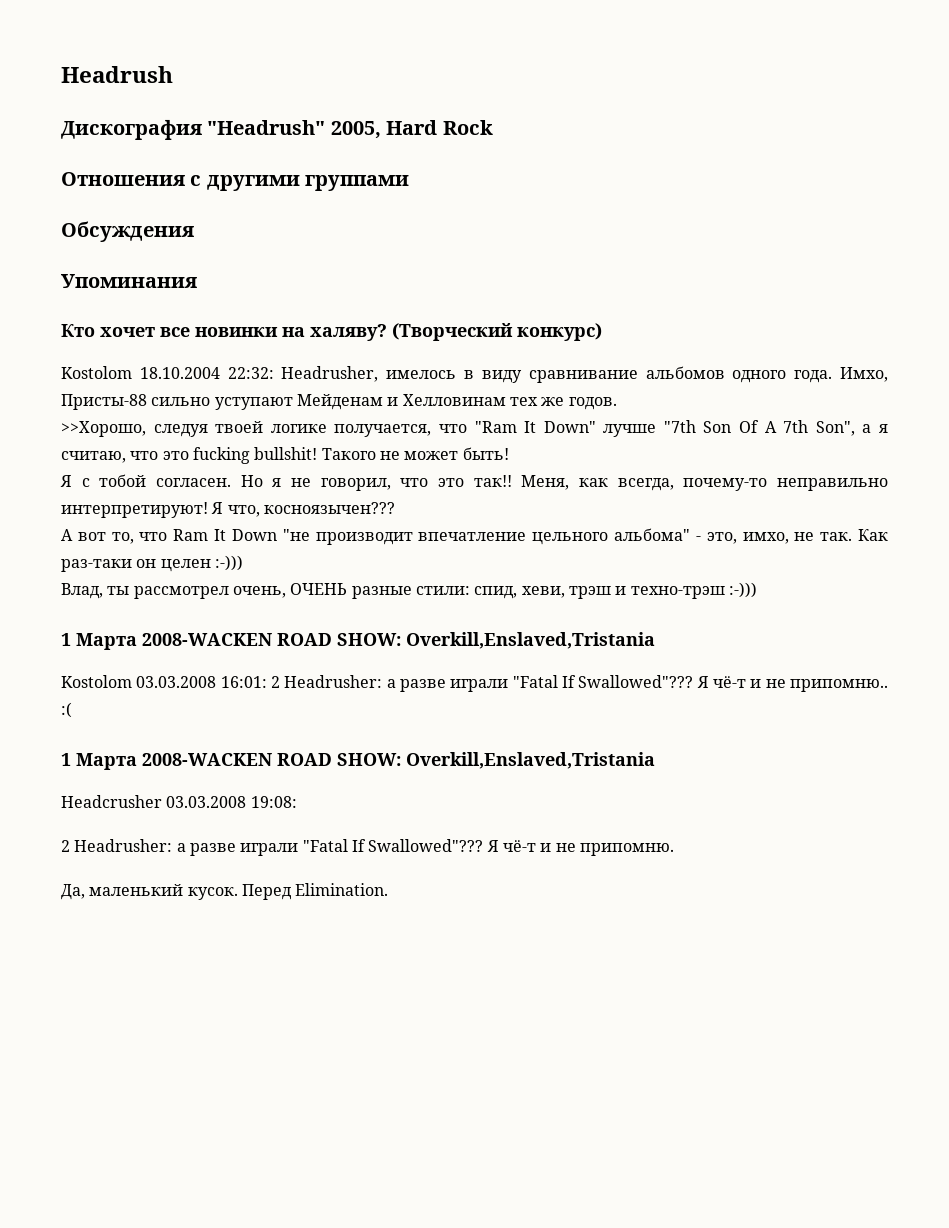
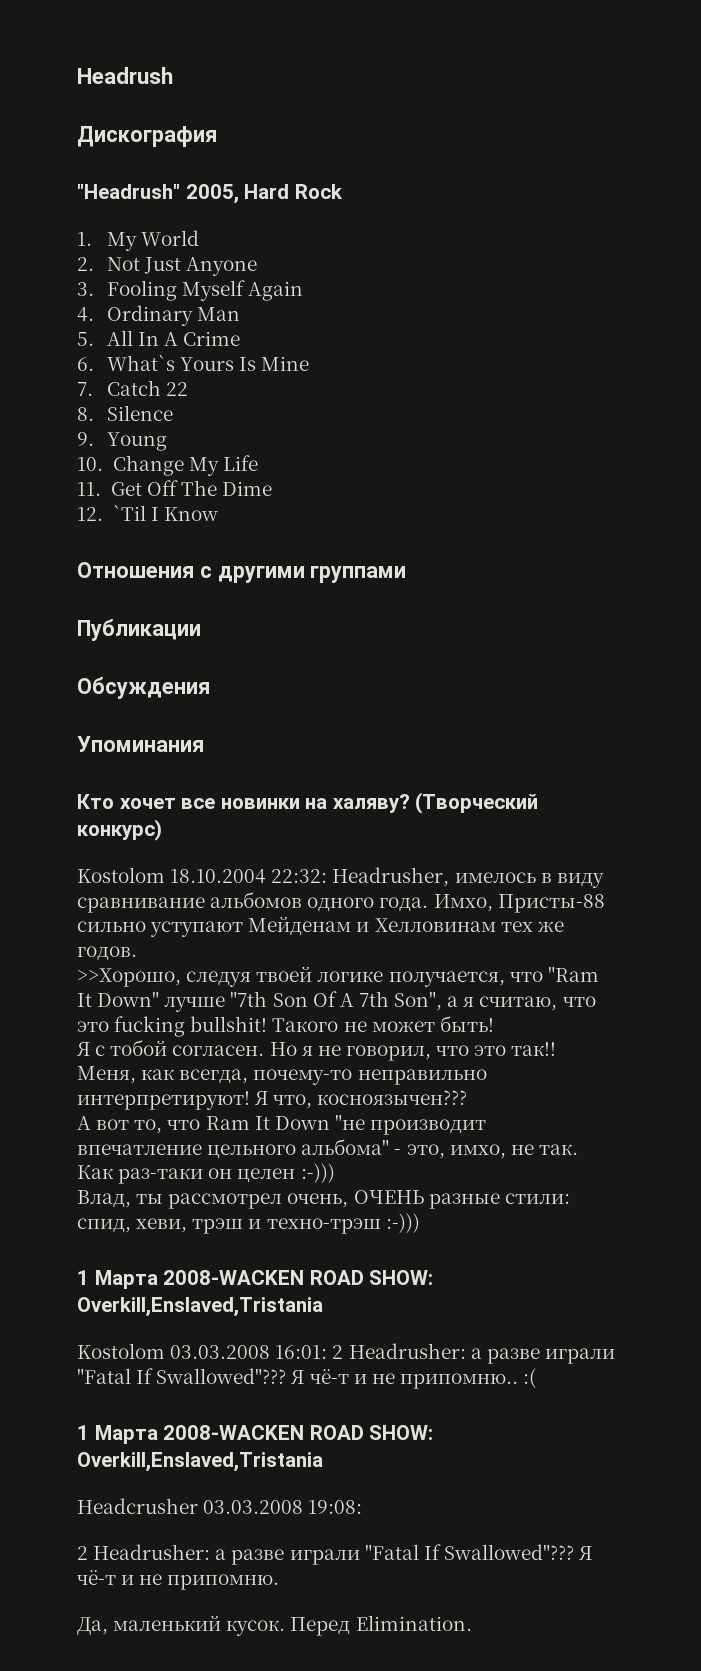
- Дискография "Headrush" 2005, Hard Rock
+ Дискография
+ "Headrush" 2005, Hard Rock
+ 1. My World
+ 2. Not Just Anyone
+ 3. Fooling Myself Again
+ 4. Ordinary Man
+ 5. All In A Crime
+ 6. What`s Yours Is Mine
+ 7. Catch 22
+ 8. Silence
+ 9. Young
+ 10. Change My Life
+ 11. Get Off The Dime
+ 12. `Til I Know
+ Публикации

